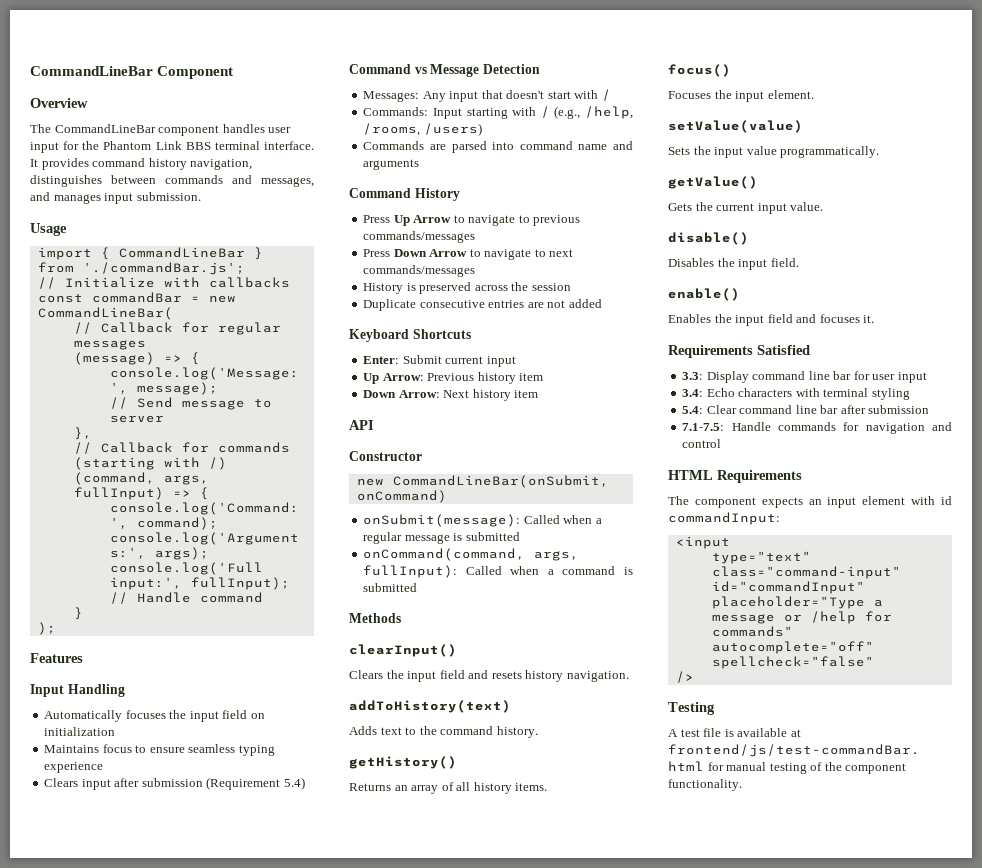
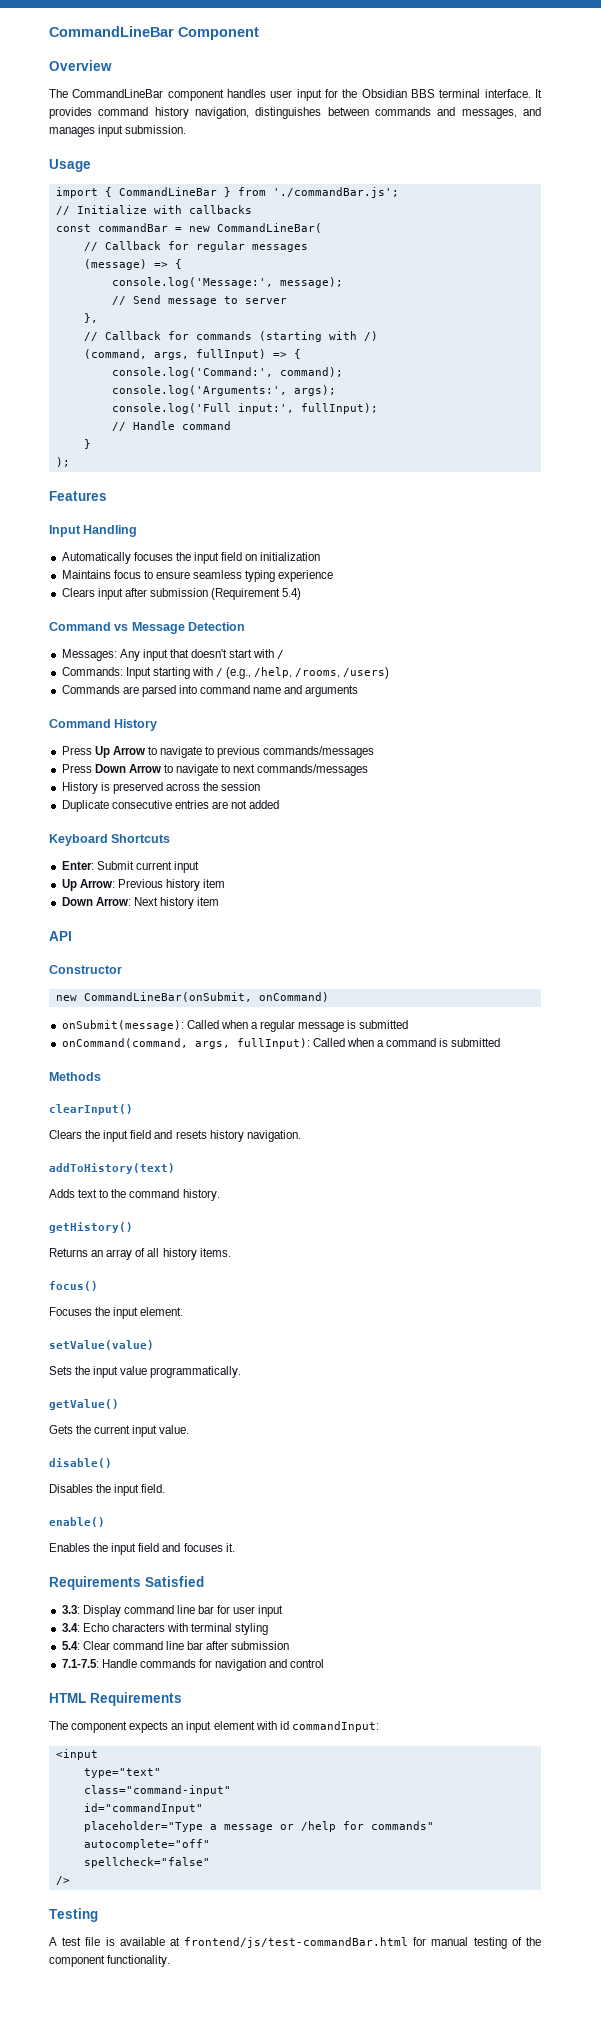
- The CommandLineBar component handles user input for the Phantom Link BBS terminal interface.
+ The CommandLineBar component handles user input for the Obsidian BBS terminal interface.

